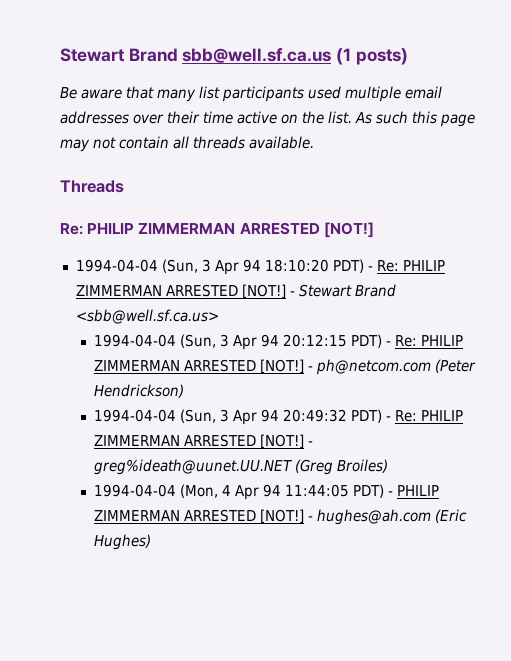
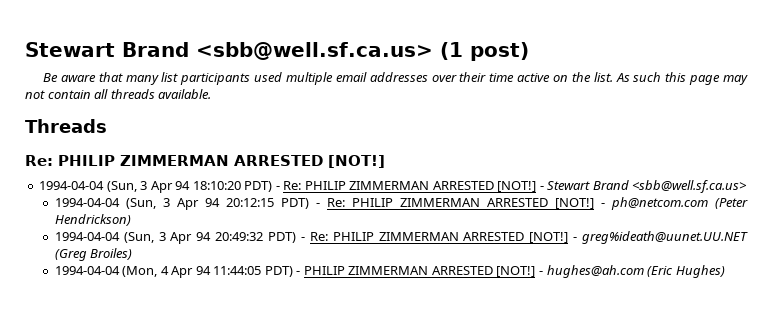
- Stewart Brand sbb@well.sf.ca.us (1 posts)
+ Stewart Brand <sbb@well.sf.ca.us> (1 post)

